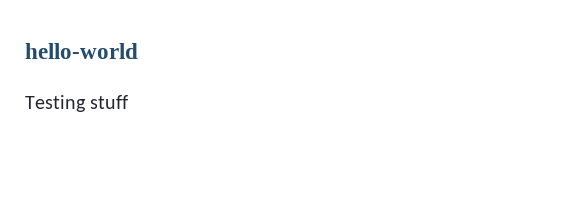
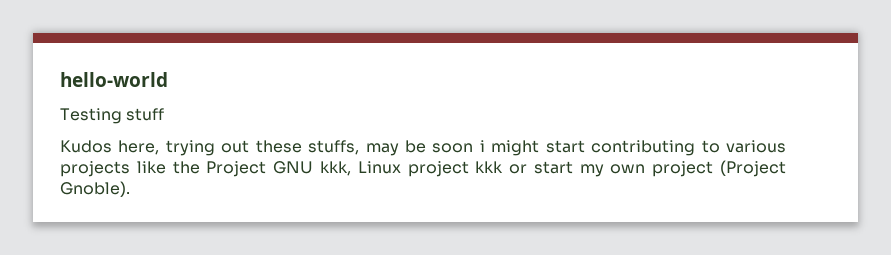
+ Kudos here, trying out these stuffs, may be soon i might start contributing to various projects like the Project GNU kkk, Linux project kkk or start my own project (Project Gnoble).

